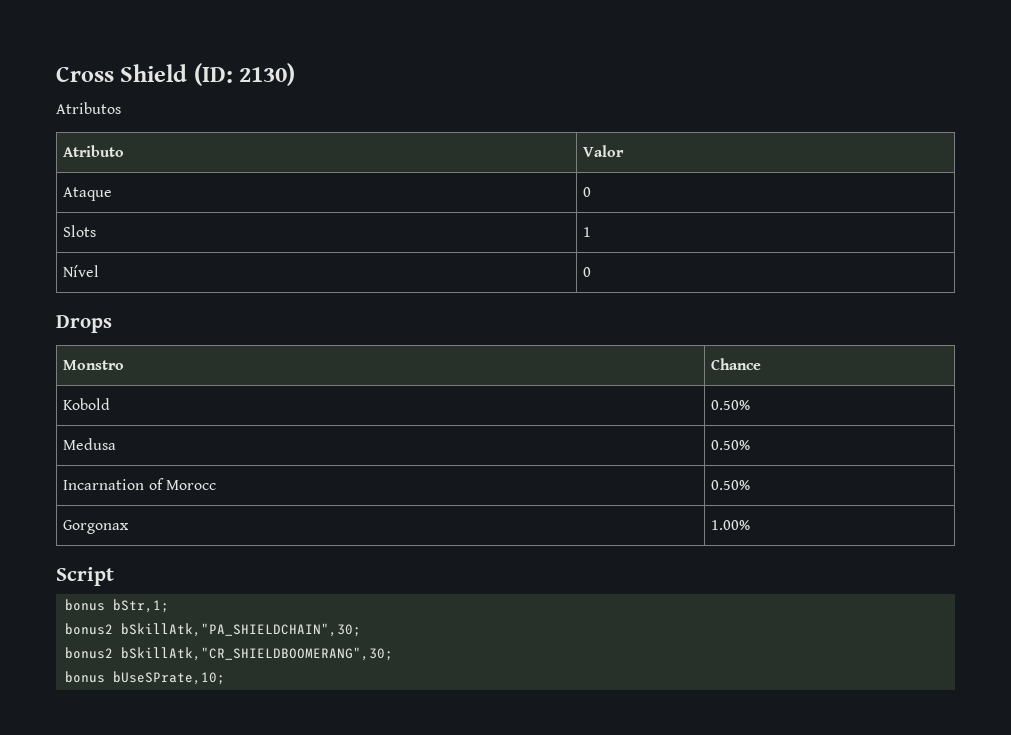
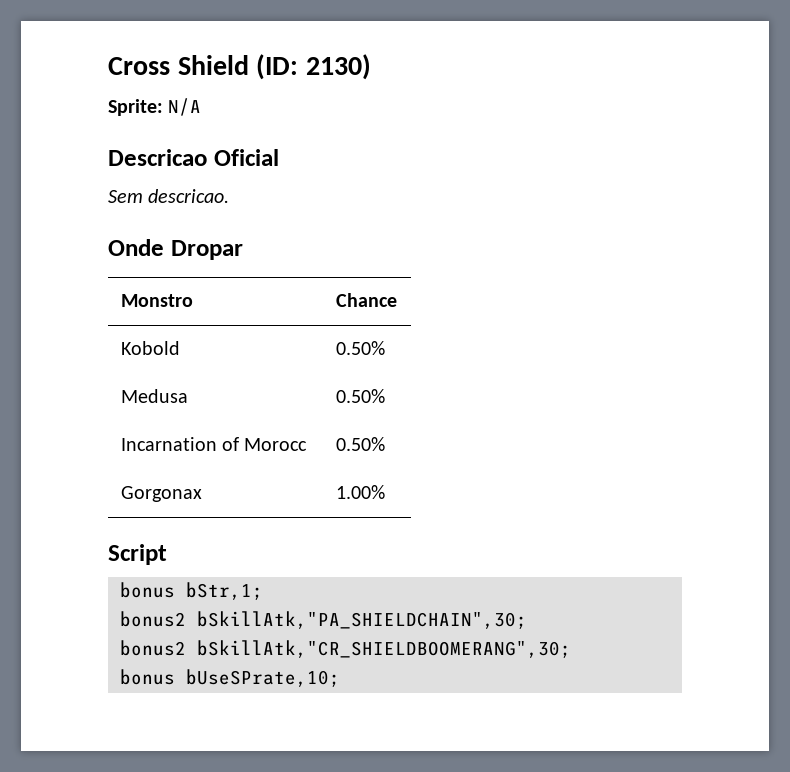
- Atributos
- Atributo | Valor
- Ataque | 0
- Slots | 1
- Nível | 0
- Drops
+ Sprite: N/A
+ Descricao Oficial
+ Sem descricao.
+ Onde Dropar

